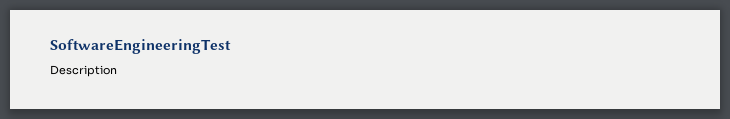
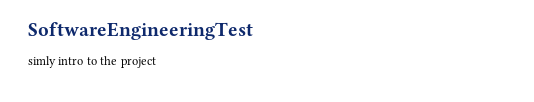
- Description
+ simly intro to the project

